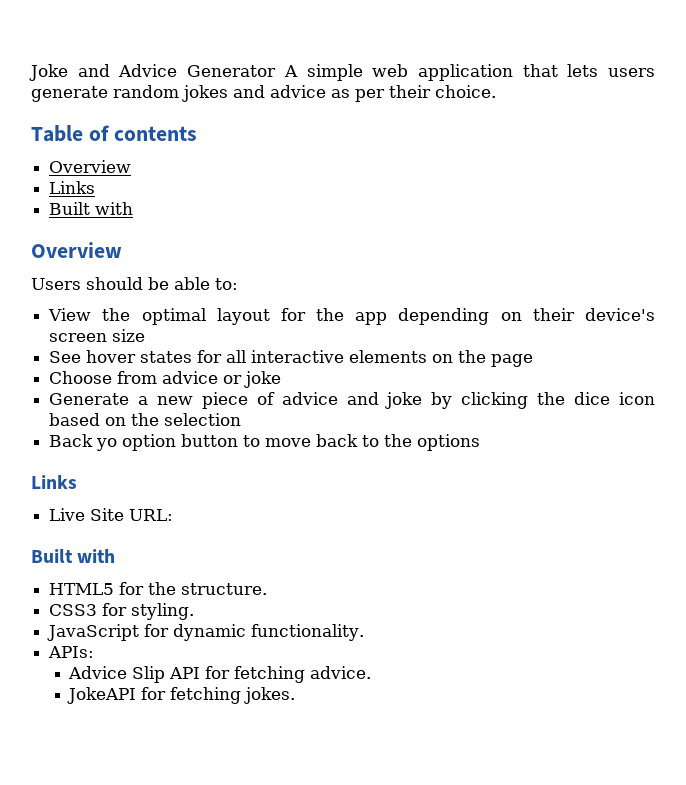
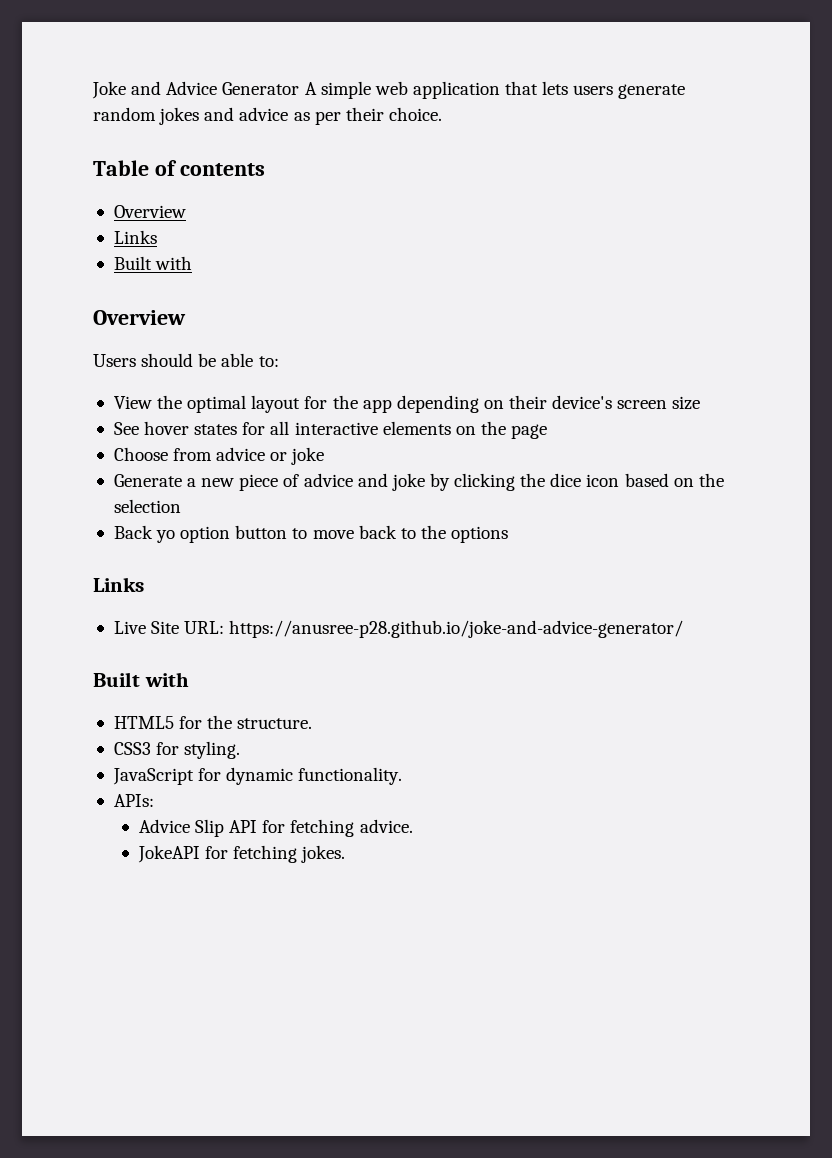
- Live Site URL:
+ Live Site URL: https://anusree-p28.github.io/joke-and-advice-generator/

